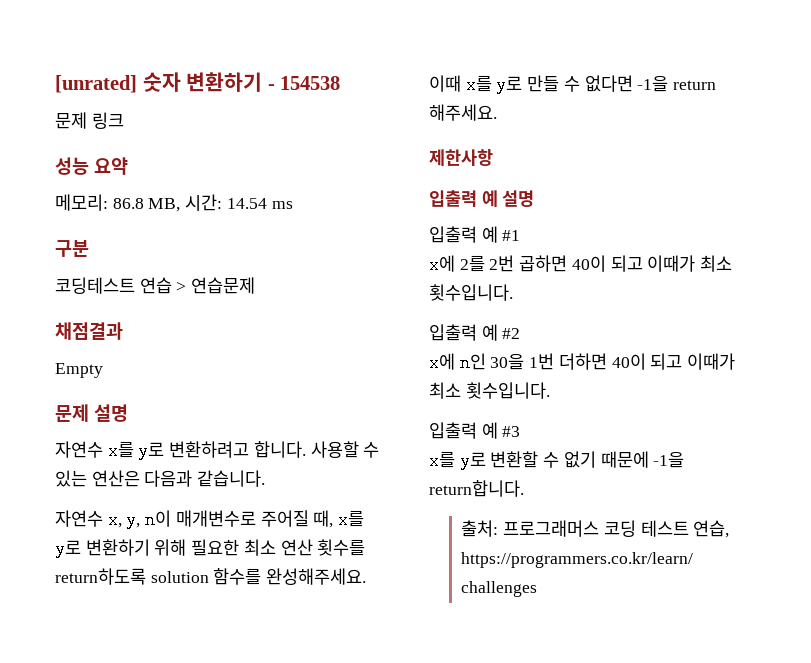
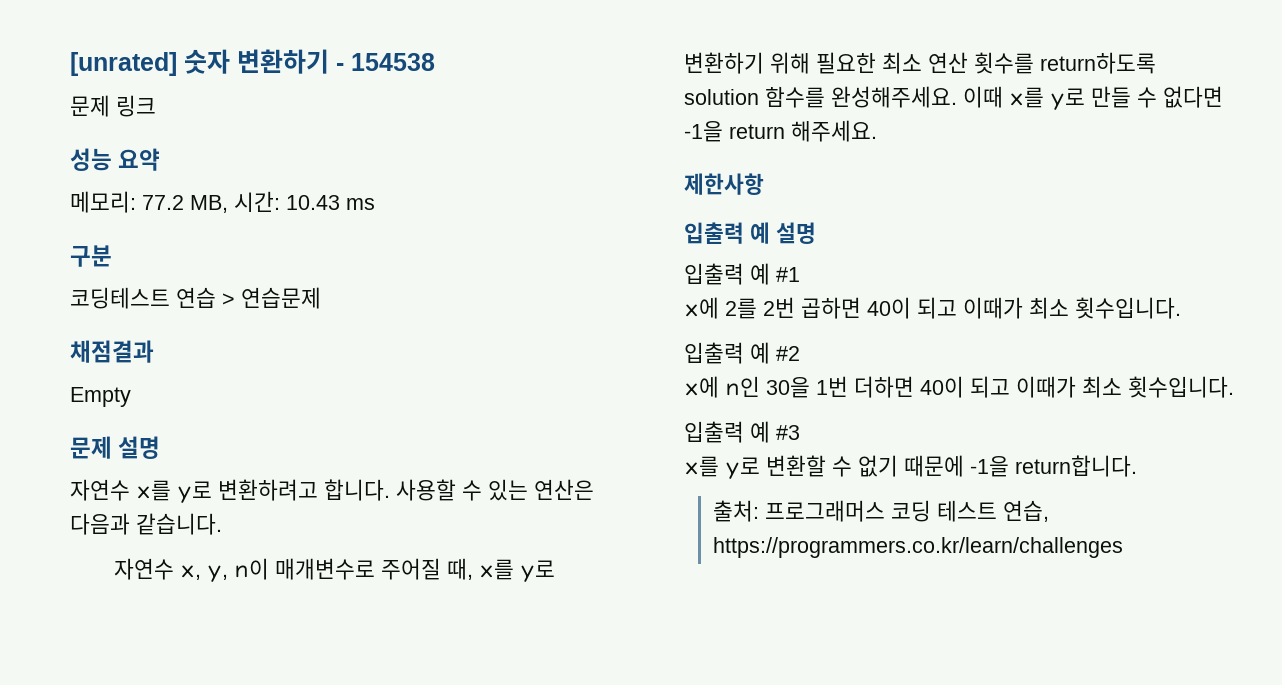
- 메모리: 86.8 MB, 시간: 14.54 ms
+ 메모리: 77.2 MB, 시간: 10.43 ms

